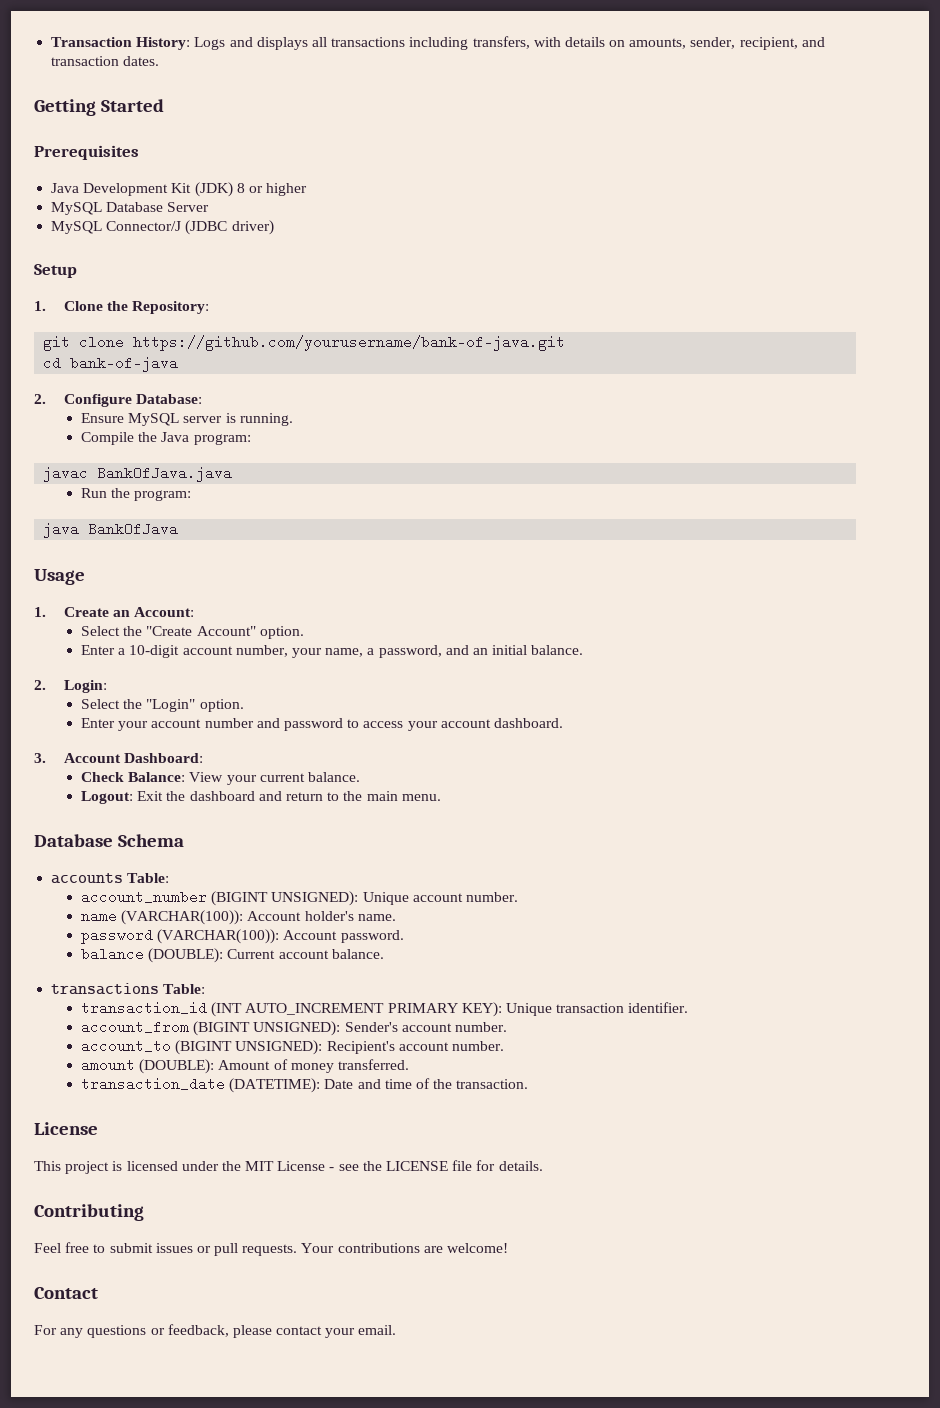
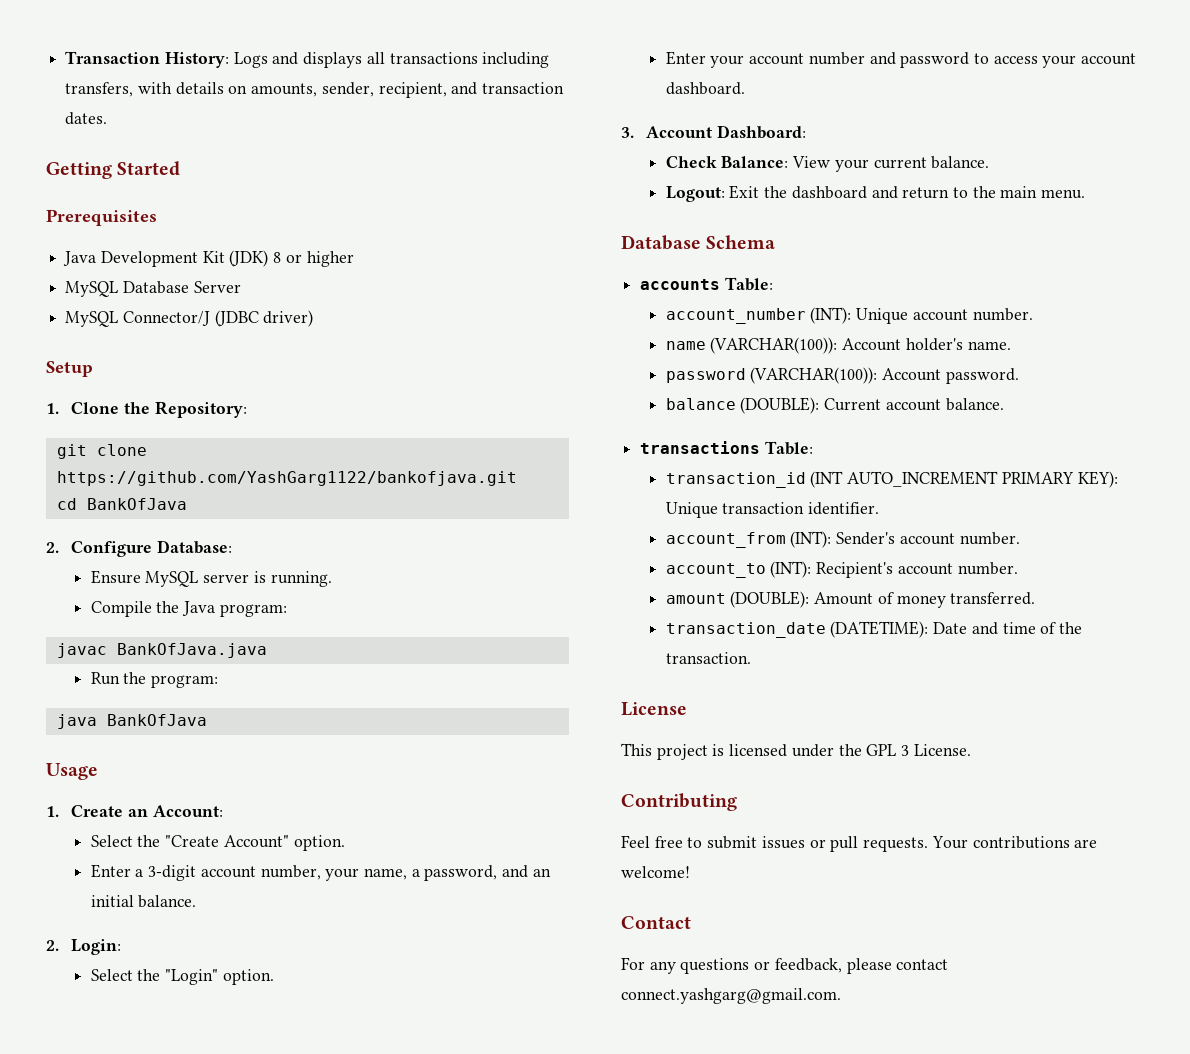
- git clone https://github.com/yourusername/bank-of-java.git
+ git clone https://github.com/YashGarg1122/bankofjava.git
- cd bank-of-java
+ cd BankOfJava
- Enter a 10-digit account number, your name, a password, and an initial balance.
+ Enter a 3-digit account number, your name, a password, and an initial balance.
- account_number (BIGINT UNSIGNED): Unique account number.
+ account_number (INT): Unique account number.
- account_from (BIGINT UNSIGNED): Sender's account number.
+ account_from (INT): Sender's account number.
- account_to (BIGINT UNSIGNED): Recipient's account number.
+ account_to (INT): Recipient's account number.
- This project is licensed under the MIT License - see the LICENSE file for details.
+ This project is licensed under the GPL 3 License.
- For any questions or feedback, please contact your email.
+ For any questions or feedback, please contact connect.yashgarg@gmail.com.

